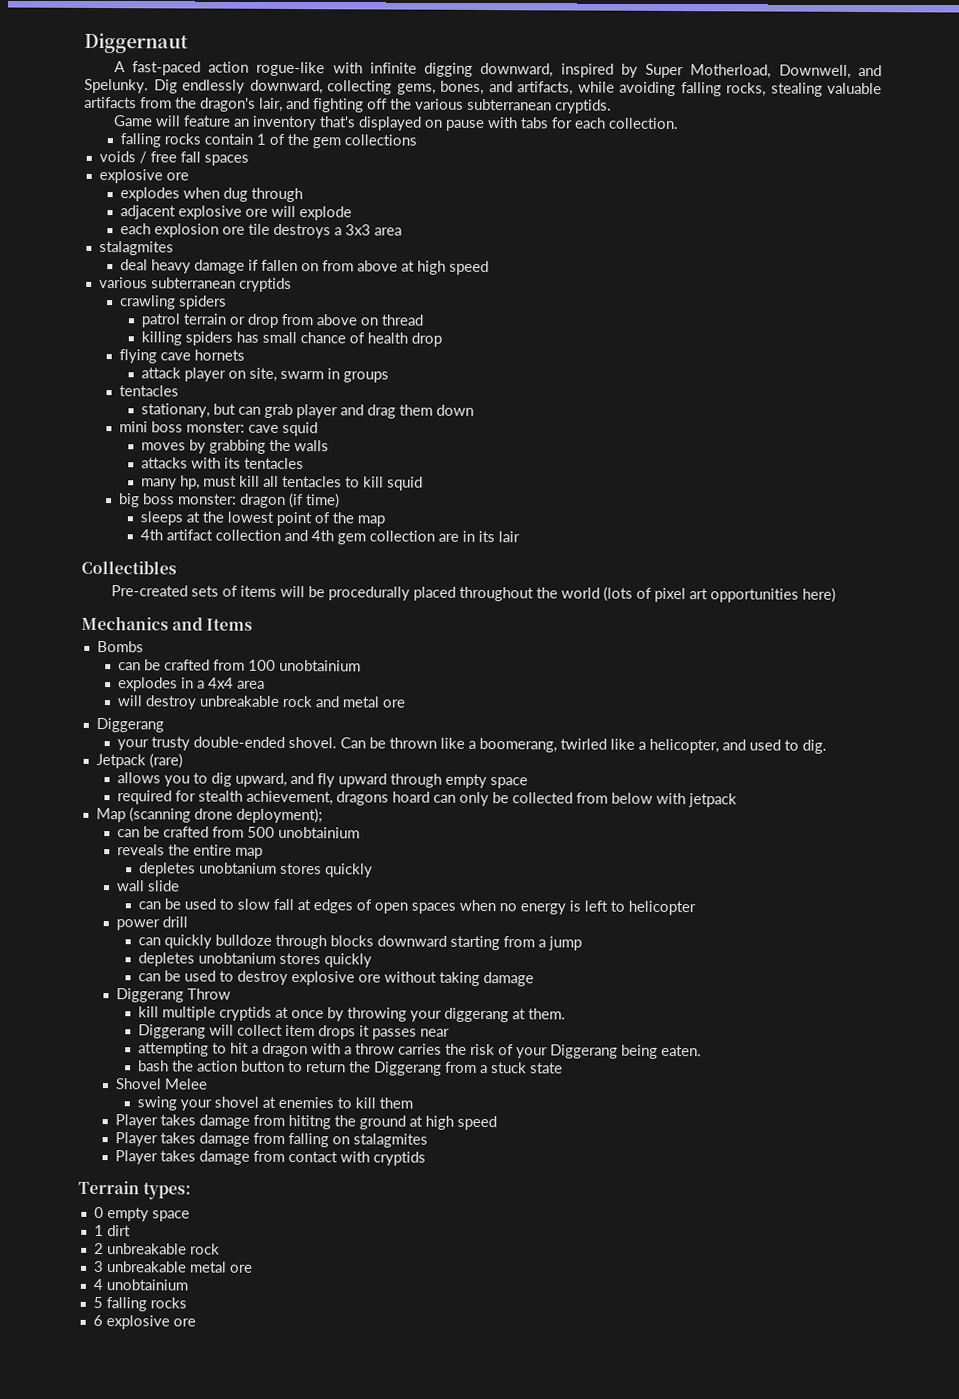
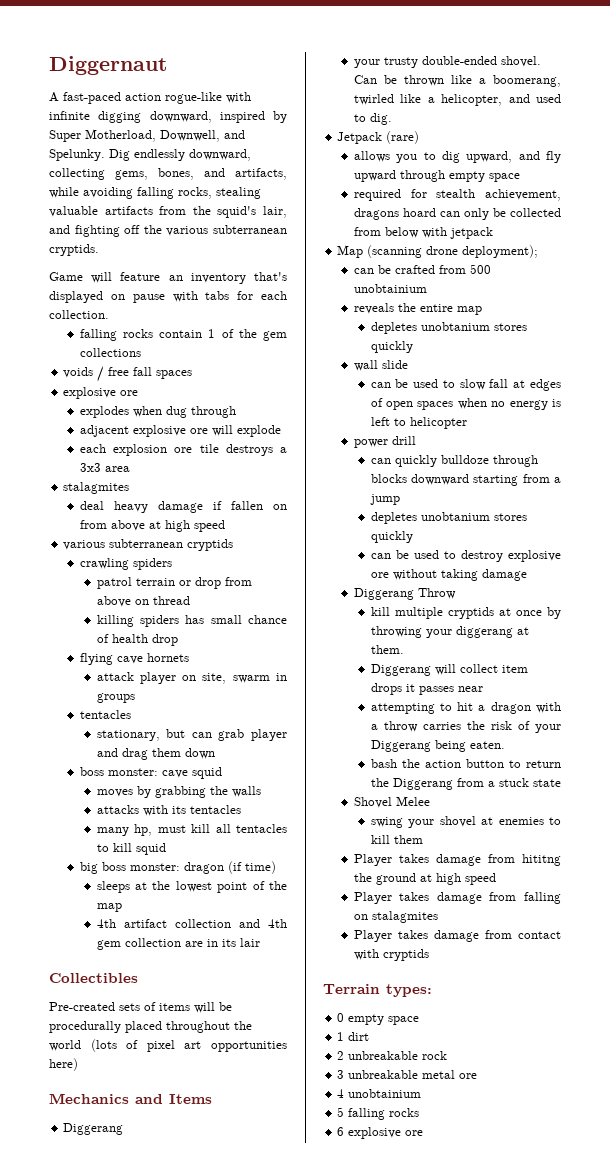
- Dig endlessly downward, collecting gems, bones, and artifacts, while avoiding falling rocks, stealing valuable artifacts from the dragon's lair, and fighting off the various subterranean cryptids.
+ Dig endlessly downward, collecting gems, bones, and artifacts, while avoiding falling rocks, stealing valuable artifacts from the squid's lair, and fighting off the various subterranean cryptids.
- mini boss monster: cave squid
+ boss monster: cave squid
- Bombs
- can be crafted from 100 unobtainium
- explodes in a 4x4 area
- will destroy unbreakable rock and metal ore

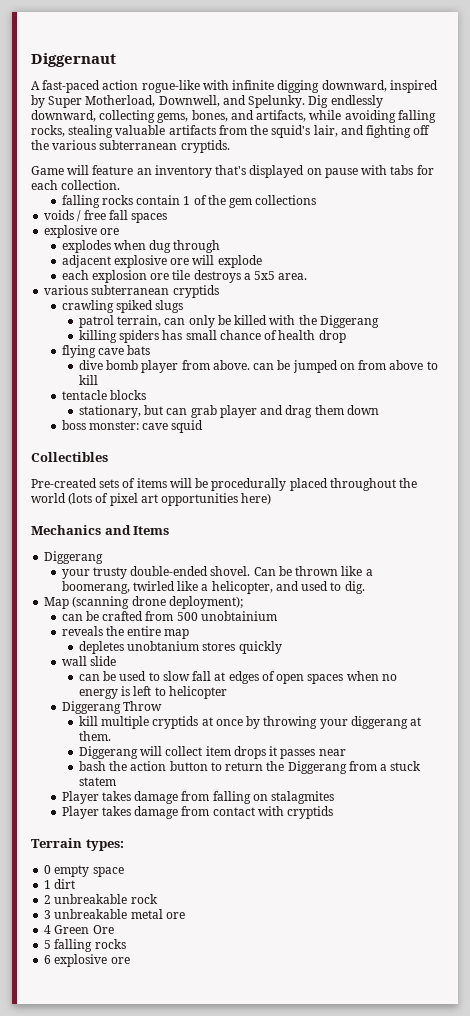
- each explosion ore tile destroys a 3x3 area
- stalagmites
- deal heavy damage if fallen on from above at high speed
+ each explosion ore tile destroys a 5x5 area.
- crawling spiders
+ crawling spiked slugs
- patrol terrain or drop from above on thread
+ patrol terrain, can only be killed with the Diggerang
- flying cave hornets
- attack player on site, swarm in groups
- tentacles
+ flying cave bats
+ dive bomb player from above. can be jumped on from above to kill
+ tentacle blocks
- moves by grabbing the walls
- attacks with its tentacles
- many hp, must kill all tentacles to kill squid
- big boss monster: dragon (if time)
- sleeps at the lowest point of the map
- 4th artifact collection and 4th gem collection are in its lair
- Jetpack (rare)
- allows you to dig upward, and fly upward through empty space
- required for stealth achievement, dragons hoard can only be collected from below with jetpack
- power drill
- can quickly bulldoze through blocks downward starting from a jump
- depletes unobtanium stores quickly
- can be used to destroy explosive ore without taking damage
- attempting to hit a dragon with a throw carries the risk of your Diggerang being eaten.
- bash the action button to return the Diggerang from a stuck state
- Shovel Melee
- swing your shovel at enemies to kill them
- Player takes damage from hititng the ground at high speed
+ bash the action button to return the Diggerang from a stuck statem
- 4 unobtainium
+ 4 Green Ore

